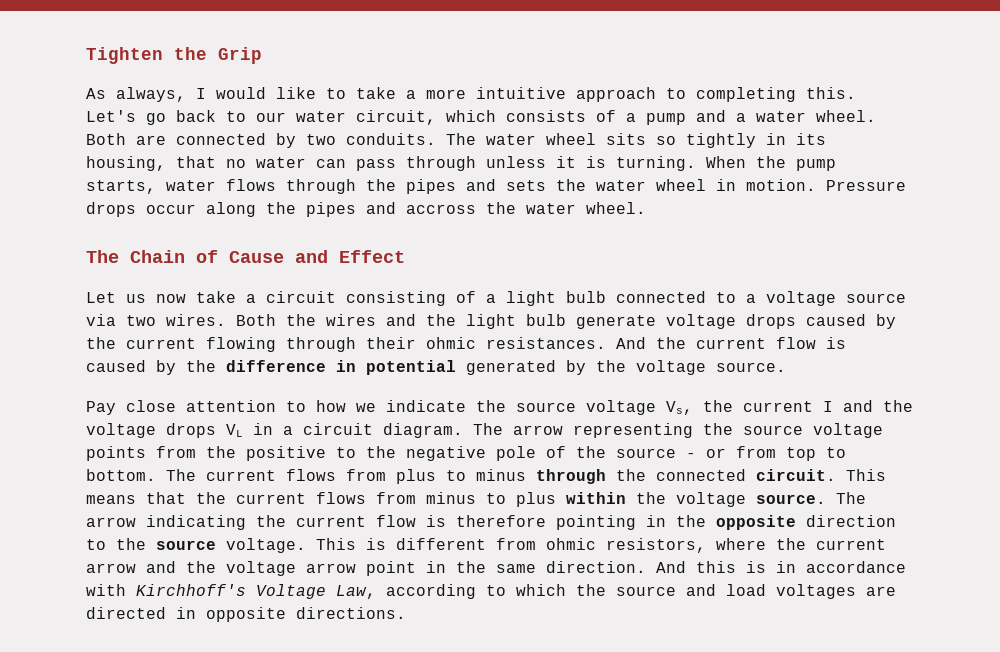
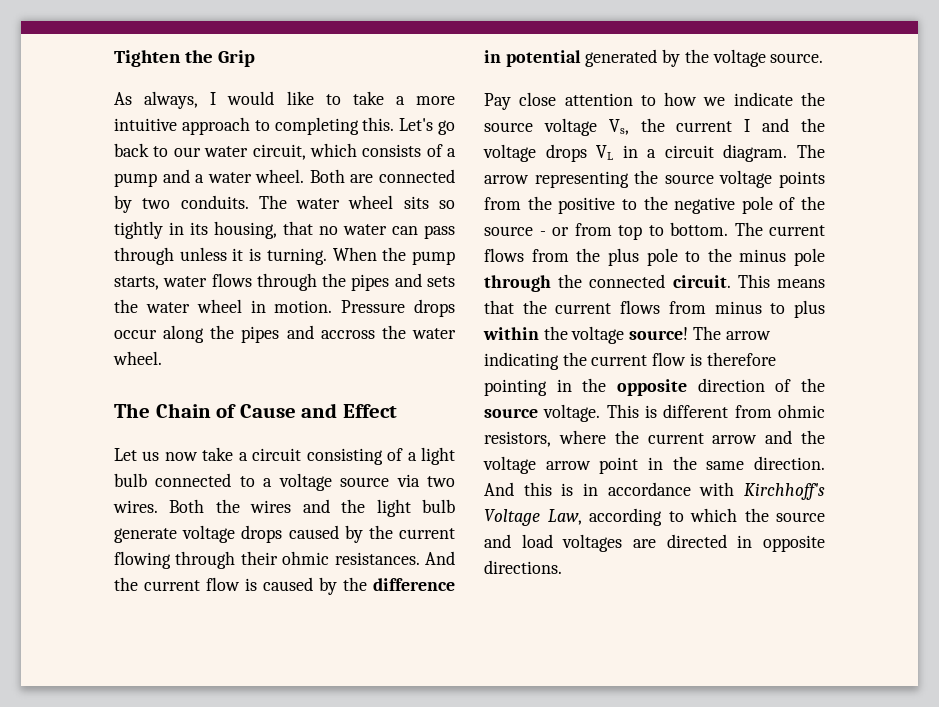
- The current flows from plus to minus through the connected circuit.
+ The current flows from the plus pole to the minus pole through the connected circuit.
- This means that the current flows from minus to plus within the voltage source.
+ This means that the current flows from minus to plus within the voltage source!
- The arrow indicating the current flow is therefore pointing in the opposite direction to the source voltage.
+ The arrow indicating the current flow is therefore pointing in the opposite direction of the source voltage.

